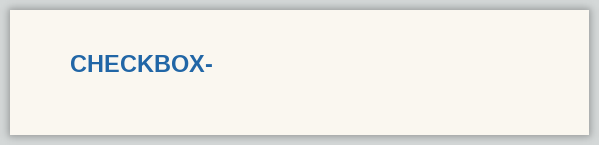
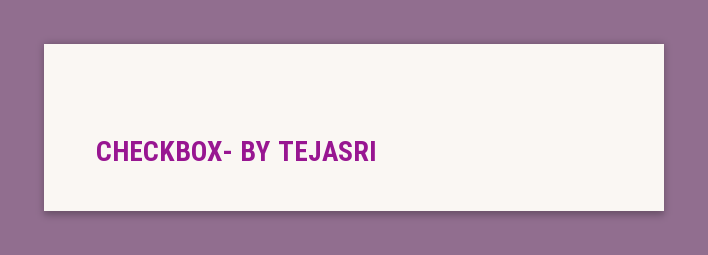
- CHECKBOX-
+ CHECKBOX- BY TEJASRI

